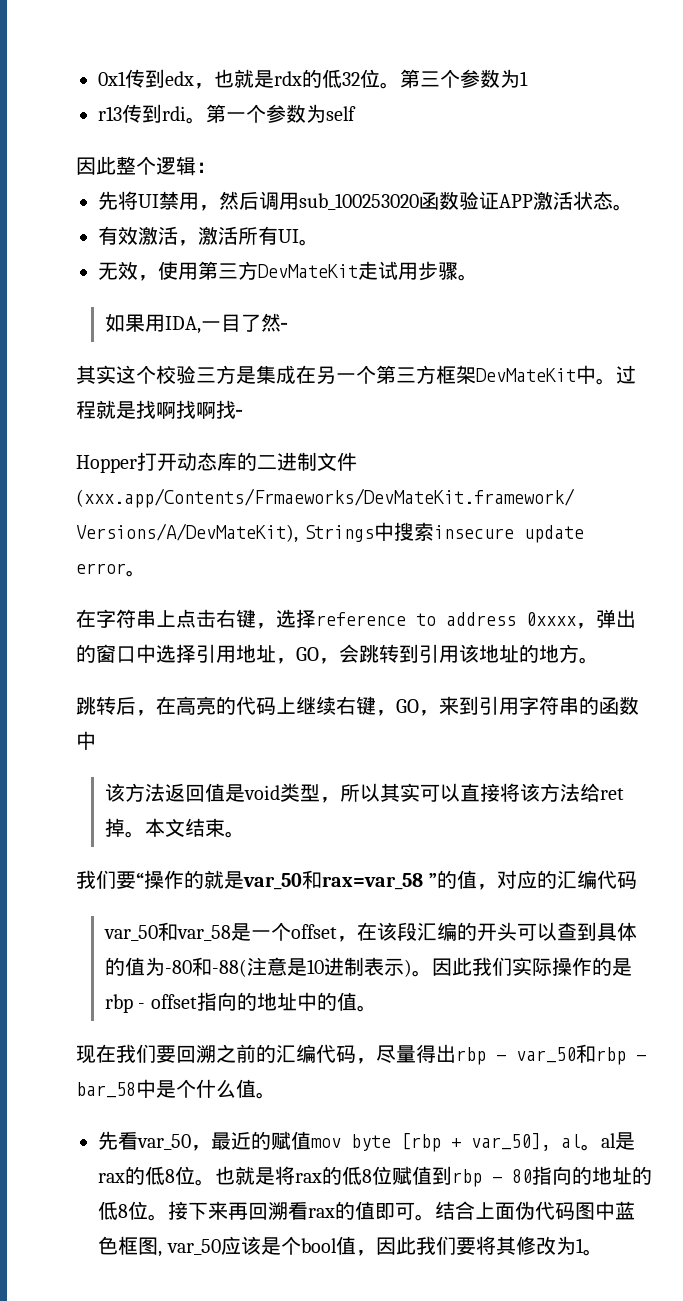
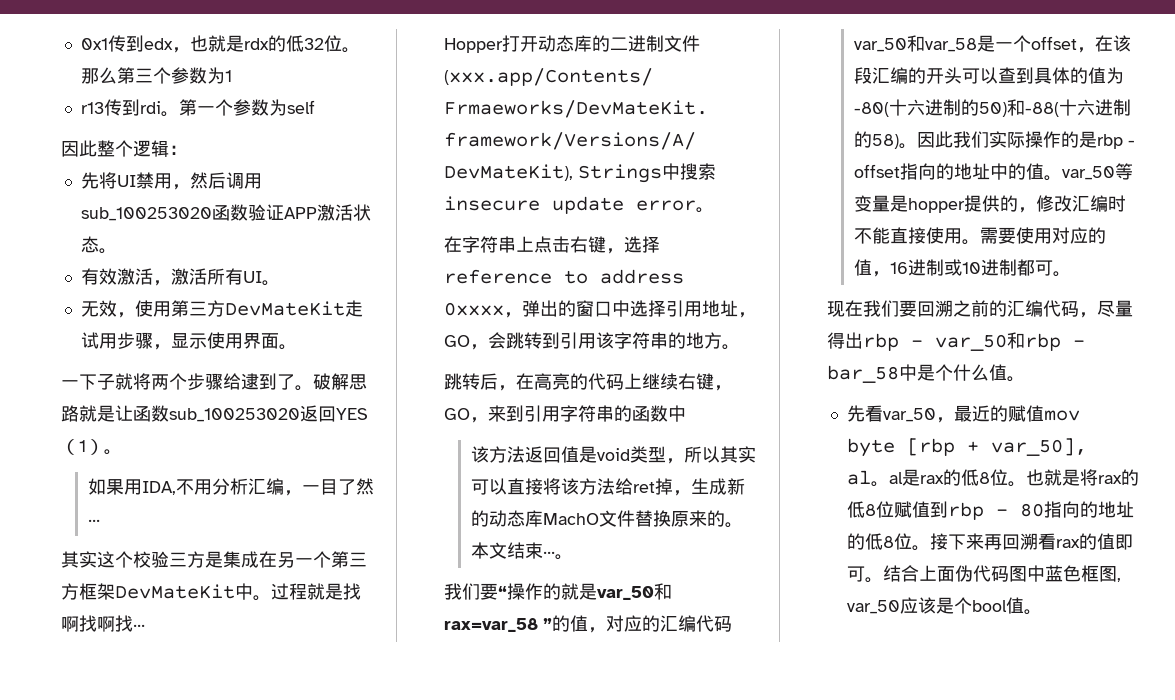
- 第三个参数为1
+ 那么第三个参数为1
- 无效，使用第三方DevMateKit走试用步骤。
+ 无效，使用第三方DevMateKit走试用步骤，显示使用界面。
+ 一下子就将两个步骤给逮到了。破解思路就是让函数sub_100253020返回YES（1）。
- 如果用IDA,一目了然···
+ 如果用IDA,不用分析汇编，一目了然···
- 在字符串上点击右键，选择reference to address 0xxxx，弹出的窗口中选择引用地址，GO，会跳转到引用该地址的地方。
+ 在字符串上点击右键，选择reference to address 0xxxx，弹出的窗口中选择引用地址，GO，会跳转到引用该字符串的地方。
- 该方法返回值是void类型，所以其实可以直接将该方法给ret掉。
+ 该方法返回值是void类型，所以其实可以直接将该方法给ret掉，生成新的动态库MachO文件替换原来的。
- 本文结束。
+ 本文结束···。
- var_50和var_58是一个offset，在该段汇编的开头可以查到具体的值为-80和-88(注意是10进制表示)。
+ var_50和var_58是一个offset，在该段汇编的开头可以查到具体的值为-80(十六进制的50)和-88(十六进制的58)。
- 因此我们实际操作的是rbp - offset指向的地址中的值。
+ 因此我们实际操作的是rbp - offset指向的地址中的值。var_50等变量是hopper提供的，修改汇编时不能直接使用。需要使用对应的值，16进制或10进制都可。
- 结合上面伪代码图中蓝色框图, var_50应该是个bool值，因此我们要将其修改为1。
+ 结合上面伪代码图中蓝色框图, var_50应该是个bool值。

